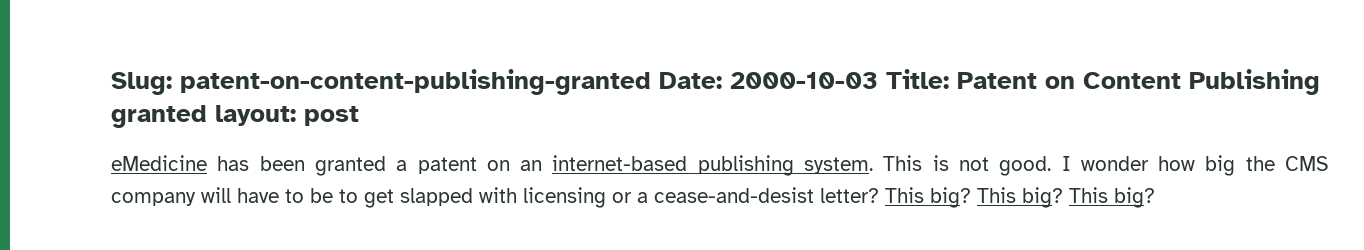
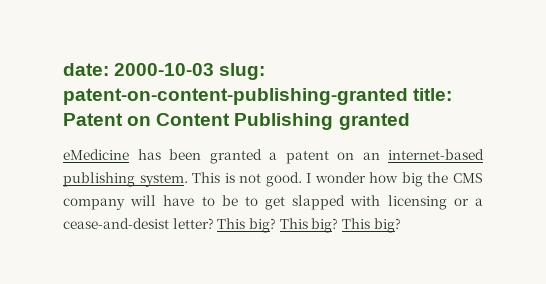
- Slug: patent-on-content-publishing-granted Date: 2000-10-03 Title: Patent on Content Publishing granted layout: post
+ date: 2000-10-03 slug: patent-on-content-publishing-granted title: Patent on Content Publishing granted

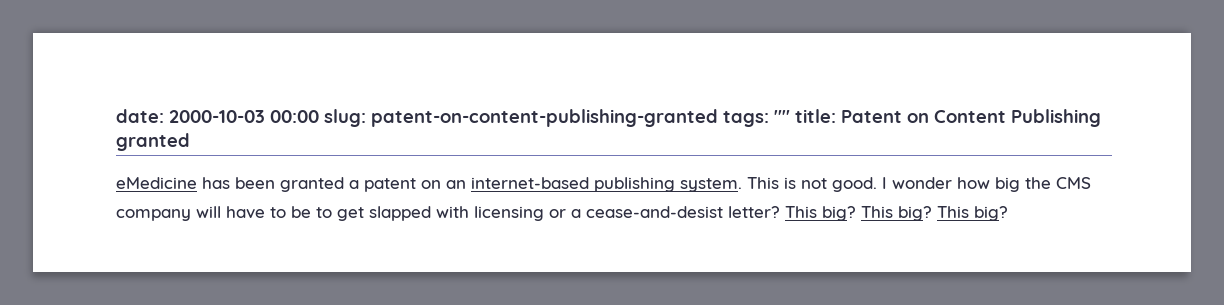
- date: 2000-10-03 slug: patent-on-content-publishing-granted title: Patent on Content Publishing granted
+ date: 2000-10-03 00:00 slug: patent-on-content-publishing-granted tags: "" title: Patent on Content Publishing granted

